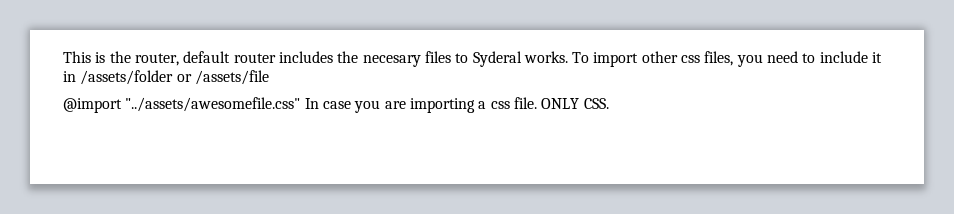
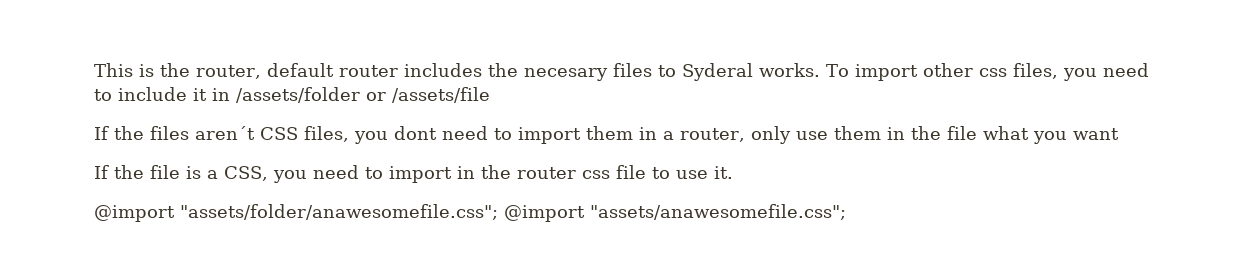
- @import "../assets/awesomefile.css" In case you are importing a css file. ONLY CSS.
+ If the files aren´t CSS files, you dont need to import them in a router, only use them in the file what you want
+ If the file is a CSS, you need to import in the router css file to use it.
+ @import "assets/folder/anawesomefile.css"; @import "assets/anawesomefile.css";

